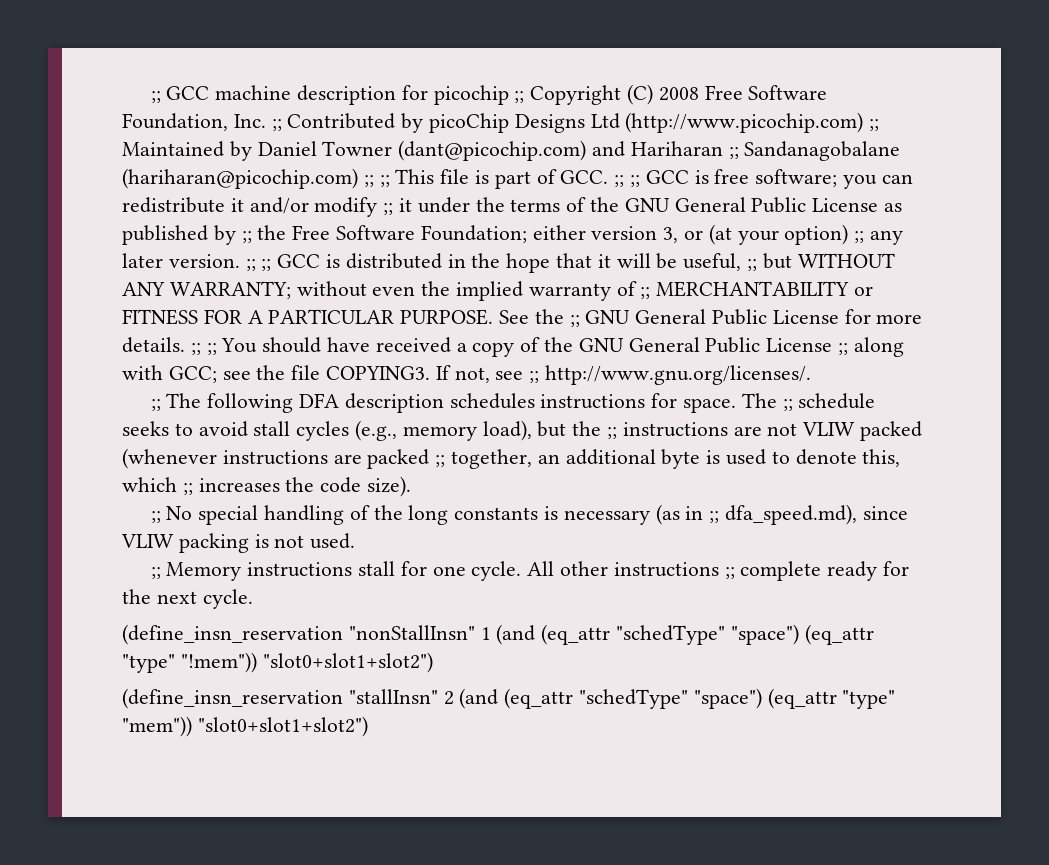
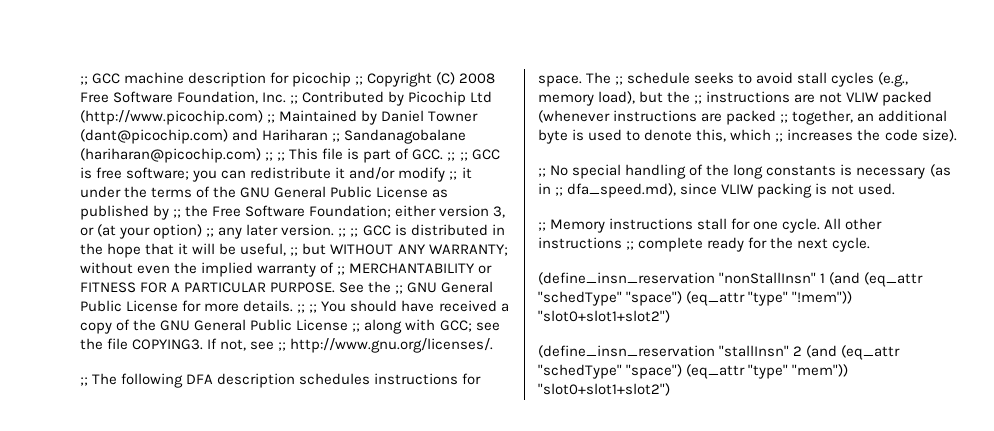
- Contributed by picoChip Designs Ltd (http://www.picochip.com) ;;
+ Contributed by Picochip Ltd (http://www.picochip.com) ;;

